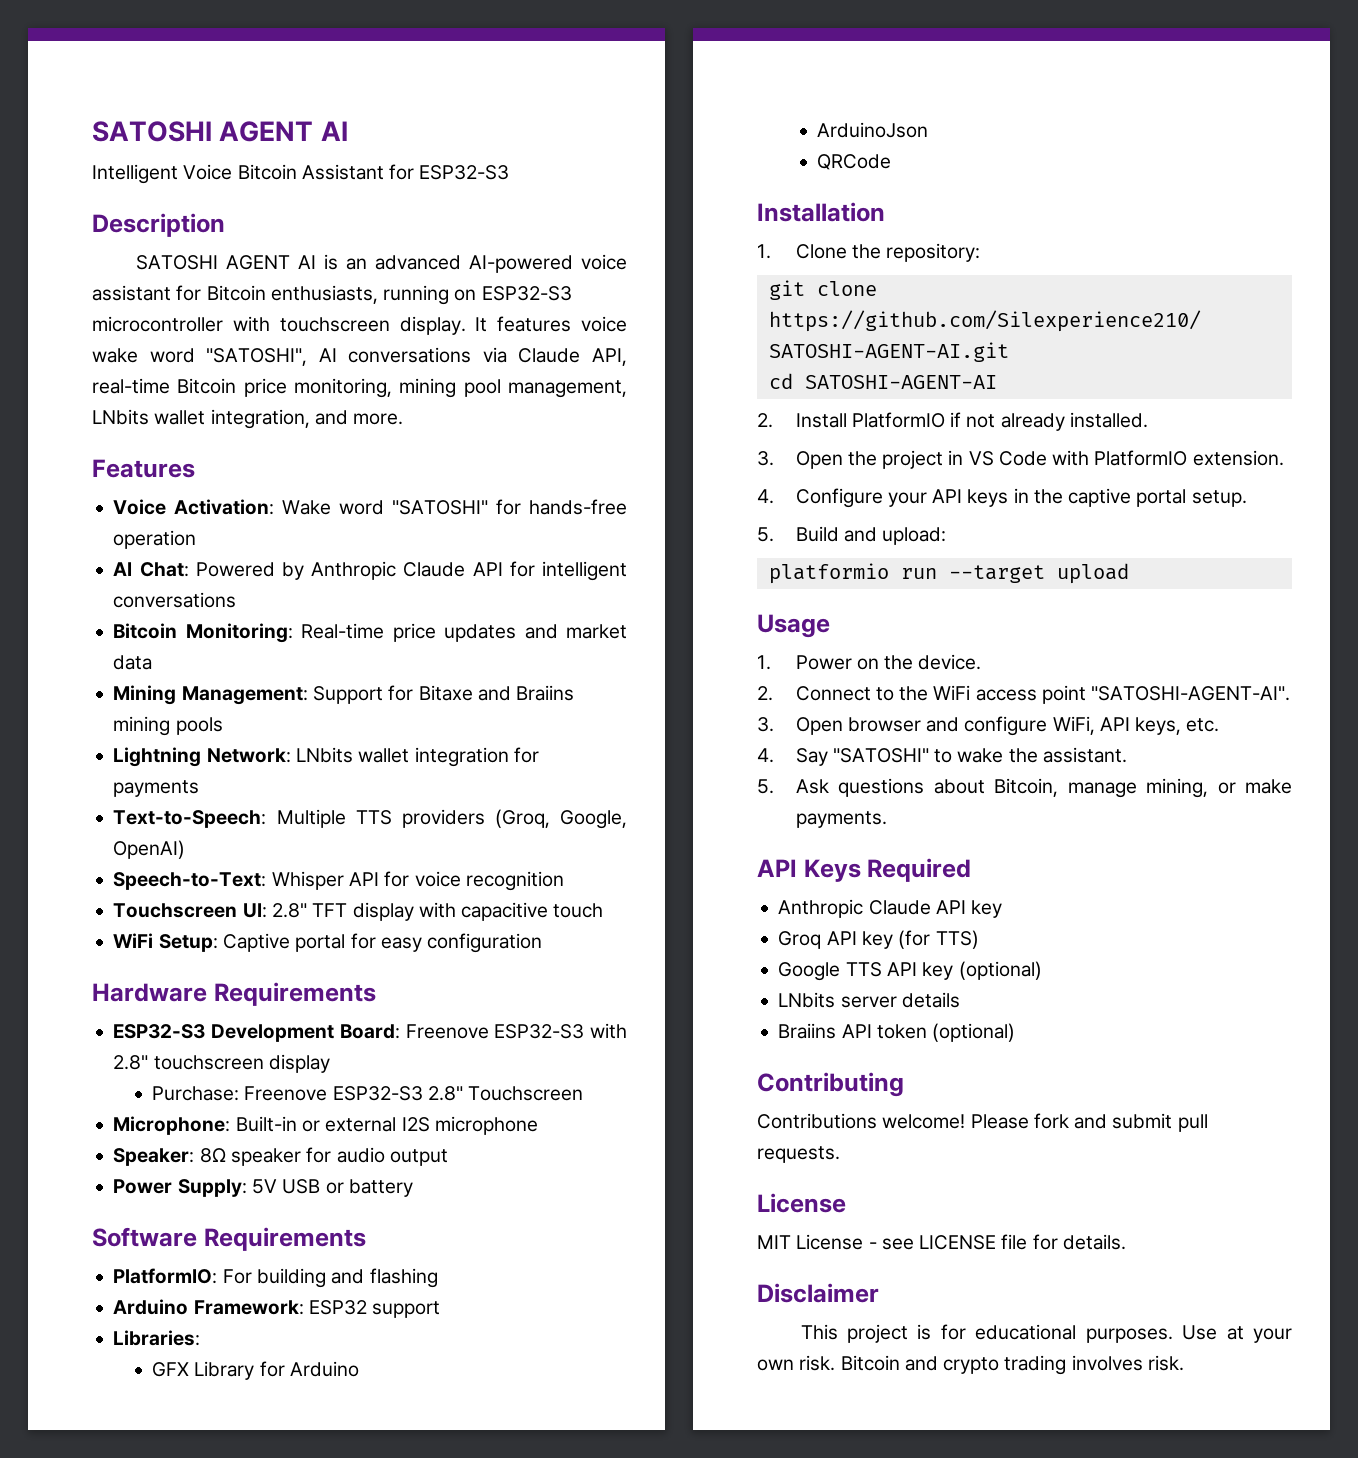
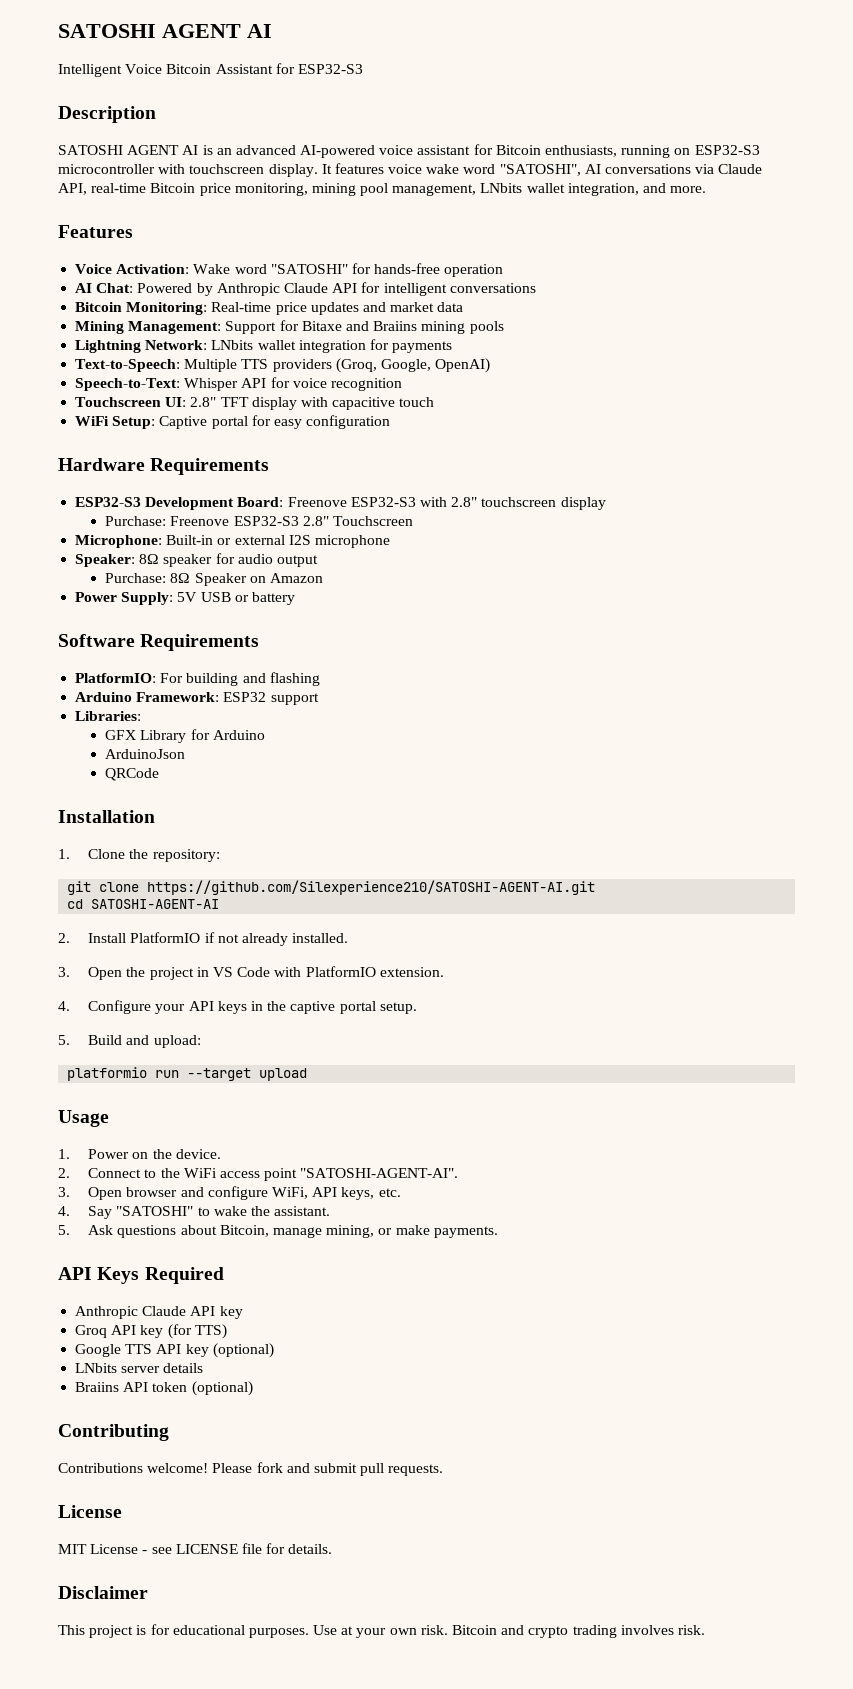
+ Purchase: 8Ω Speaker on Amazon

